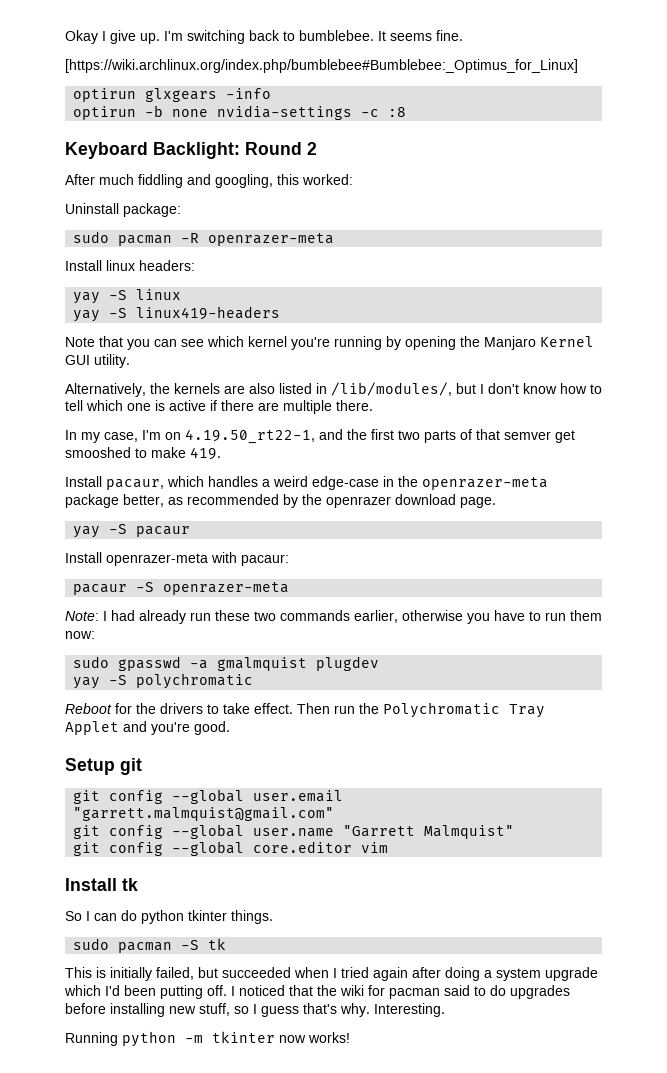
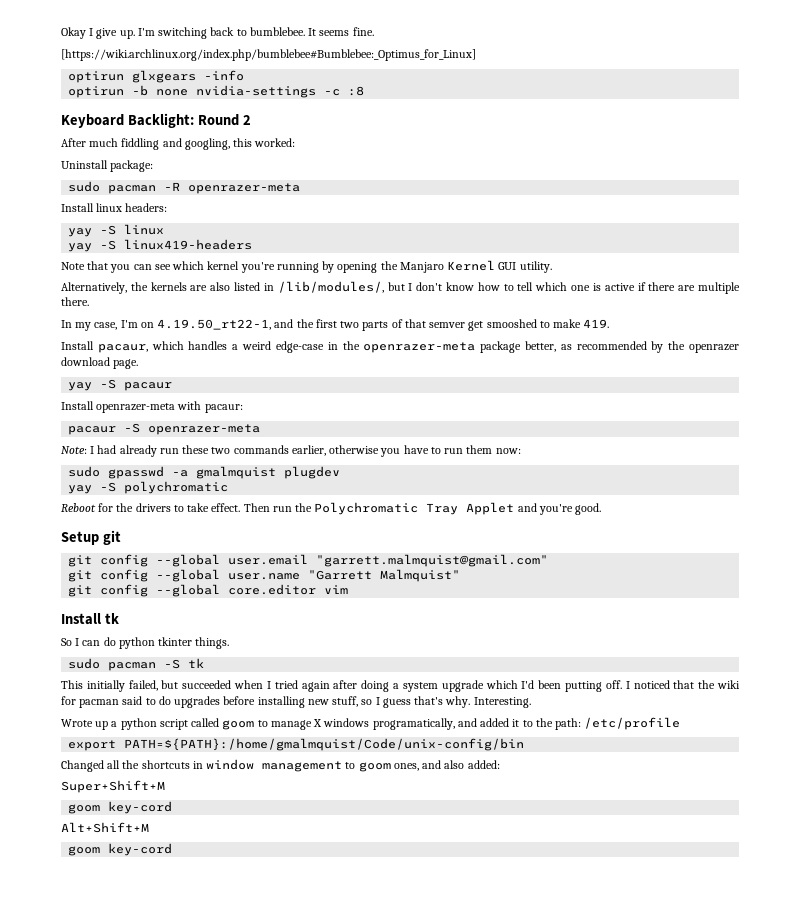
- This is initially failed, but succeeded when I tried again after doing a system upgrade which I'd been putting off.
+ This initially failed, but succeeded when I tried again after doing a system upgrade which I'd been putting off.
- Running python -m tkinter now works!
+ Wrote up a python script called goom to manage X windows programatically, and added it to the path: /etc/profile
+ export PATH=${PATH}:/home/gmalmquist/Code/unix-config/bin
+ Changed all the shortcuts in window management to goom ones, and also added:
+ Super+Shift+M
+ goom key-cord
+ Alt+Shift+M
+ goom key-cord

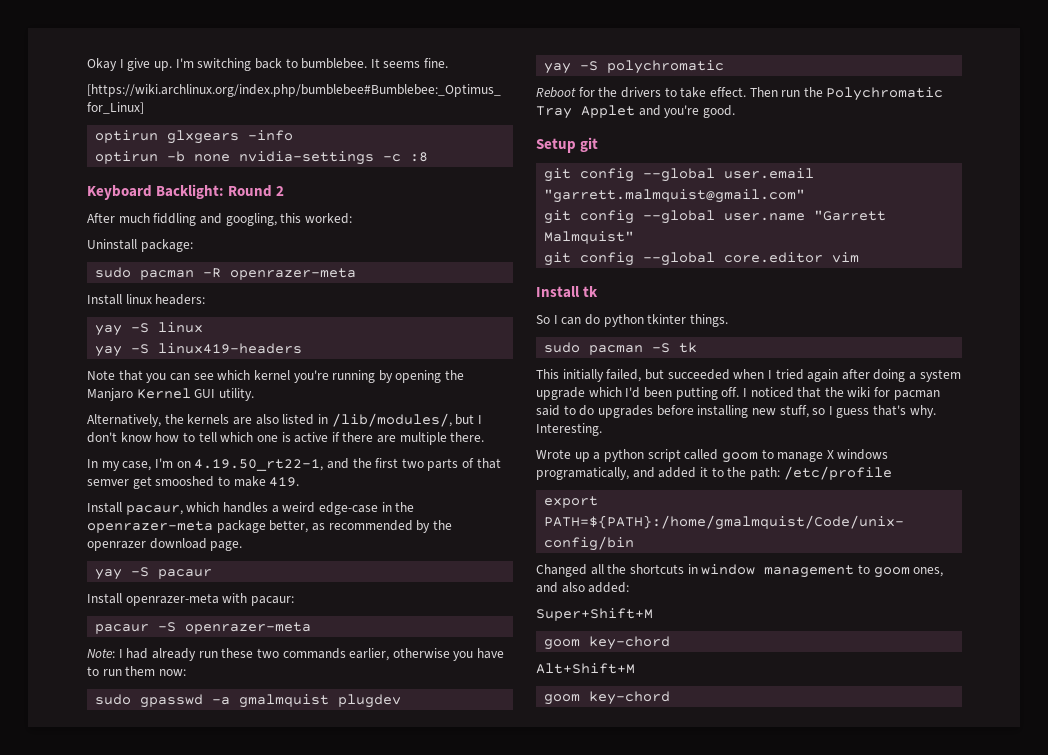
  Super+Shift+M
- goom key-cord
+ goom key-chord
  Alt+Shift+M
- goom key-cord
+ goom key-chord

